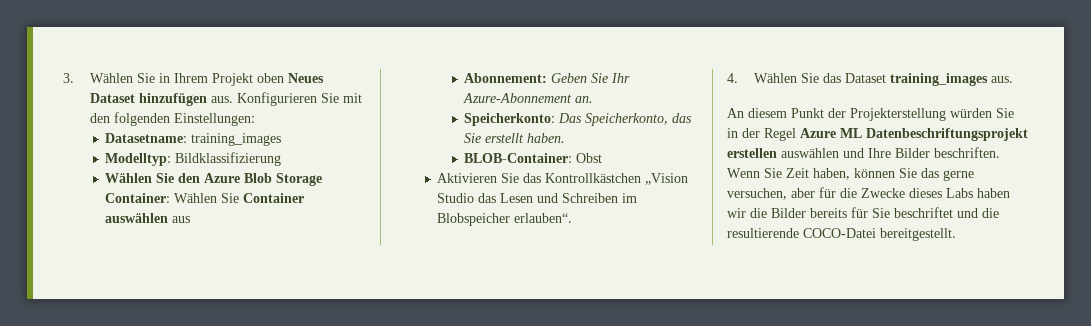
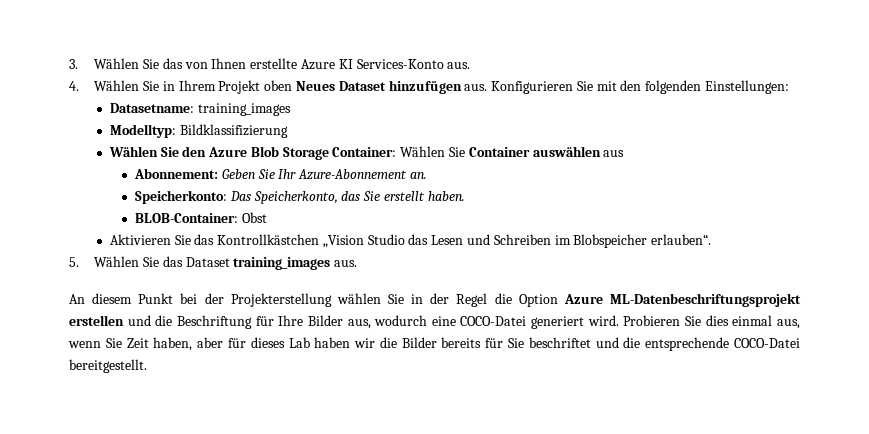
- 3. Wählen Sie in Ihrem Projekt oben Neues Dataset hinzufügen aus.
+ 3. Wählen Sie das von Ihnen erstellte Azure KI Services-Konto aus.
+ 4. Wählen Sie in Ihrem Projekt oben Neues Dataset hinzufügen aus.
- 4. Wählen Sie das Dataset training_images aus.
+ 5. Wählen Sie das Dataset training_images aus.
- An diesem Punkt der Projekterstellung würden Sie in der Regel Azure ML Datenbeschriftungsprojekt erstellen auswählen und Ihre Bilder beschriften. Wenn Sie Zeit haben, können Sie das gerne versuchen, aber für die Zwecke dieses Labs haben wir die Bilder bereits für Sie beschriftet und die resultierende COCO-Datei bereitgestellt.
+ An diesem Punkt bei der Projekterstellung wählen Sie in der Regel die Option Azure ML-Datenbeschriftungsprojekt erstellen und die Beschriftung für Ihre Bilder aus, wodurch eine COCO-Datei generiert wird. Probieren Sie dies einmal aus, wenn Sie Zeit haben, aber für dieses Lab haben wir die Bilder bereits für Sie beschriftet und die entsprechende COCO-Datei bereitgestellt.

